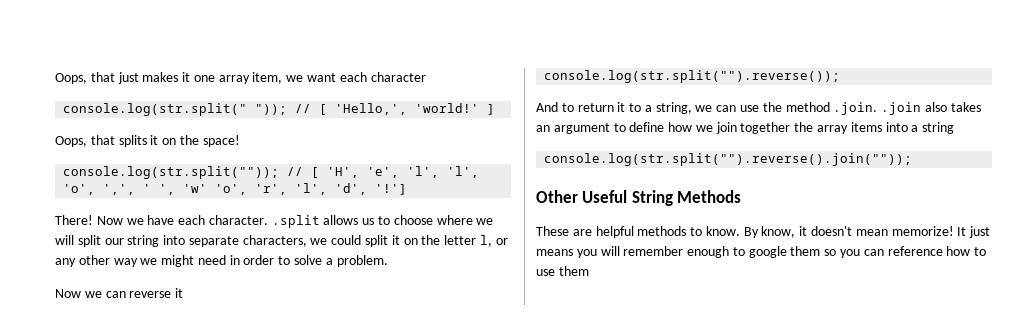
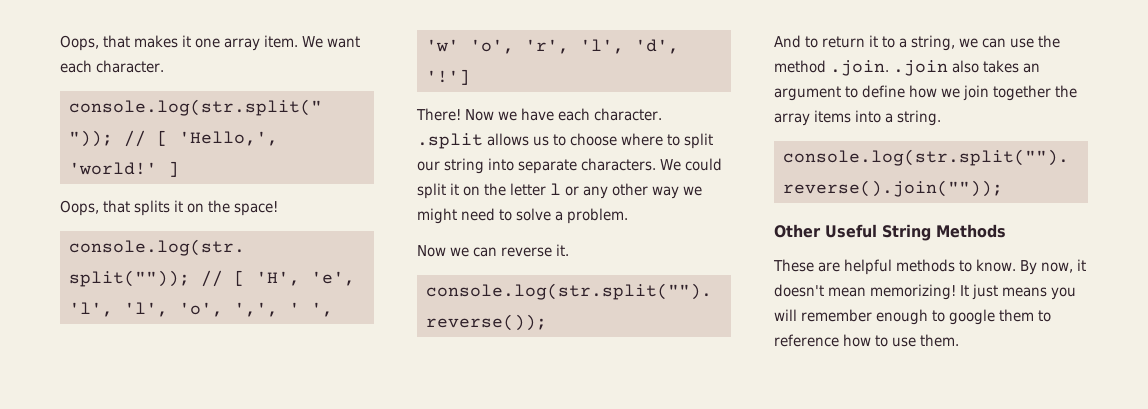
- Oops, that just makes it one array item, we want each character
+ Oops, that makes it one array item. We want each character.
- Now we have each character. .split allows us to choose where we will split our string into separate characters, we could split it on the letter l, or any other way we might need in order to solve a problem.
+ Now we have each character. .split allows us to choose where to split our string into separate characters. We could split it on the letter l or any other way we might need to solve a problem.
- Now we can reverse it
+ Now we can reverse it.
- And to return it to a string, we can use the method .join. .join also takes an argument to define how we join together the array items into a string
+ And to return it to a string, we can use the method .join. .join also takes an argument to define how we join together the array items into a string.
- By know, it doesn't mean memorize!
+ By now, it doesn't mean memorizing!
- It just means you will remember enough to google them so you can reference how to use them
+ It just means you will remember enough to google them to reference how to use them.

